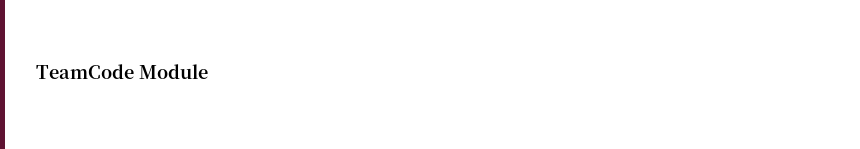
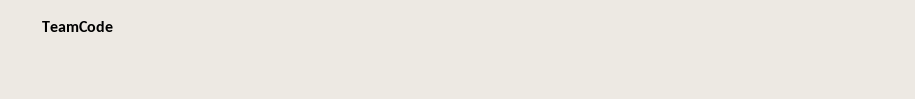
- TeamCode Module
+ TeamCode

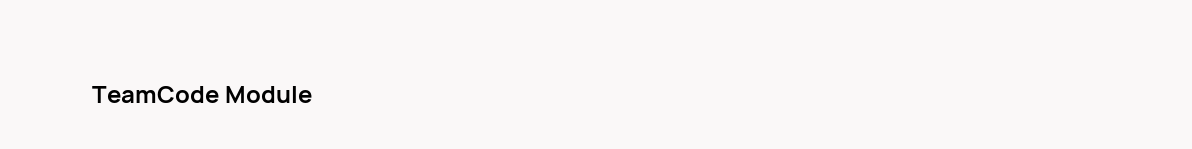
- TeamCode
+ TeamCode Module

